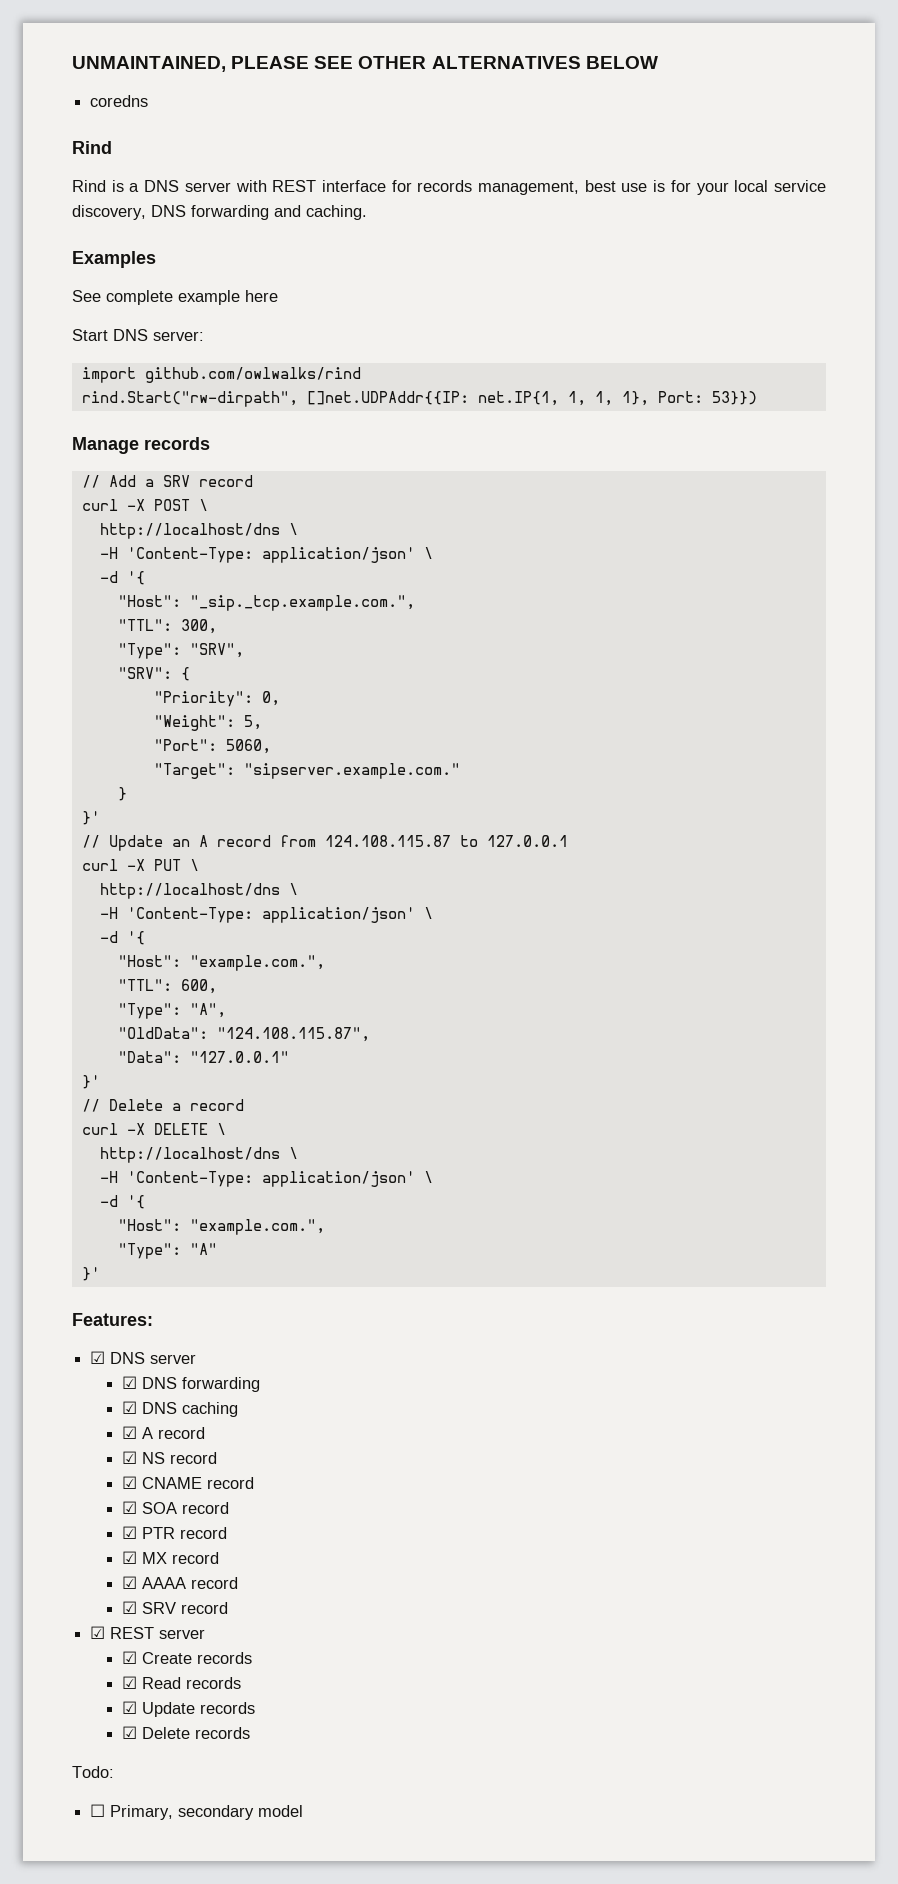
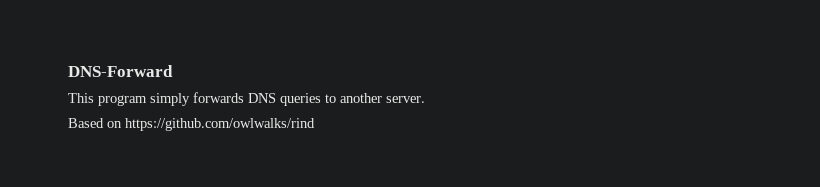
- UNMAINTAINED, PLEASE SEE OTHER ALTERNATIVES BELOW
- coredns
- Rind
- Rind is a DNS server with REST interface for records management, best use is for your local service discovery, DNS forwarding and caching.
- Examples
- See complete example here
- Start DNS server:
- import github.com/owlwalks/rind
- rind.Start("rw-dirpath", []net.UDPAddr{{IP: net.IP{1, 1, 1, 1}, Port: 53}})
- Manage records
- // Add a SRV record
- curl -X POST \
- http://localhost/dns \
- -H 'Content-Type: application/json' \
- -d '{
- "Host": "_sip._tcp.example.com.",
- "TTL": 300,
- "Type": "SRV",
- "SRV": {
- "Priority": 0,
- "Weight": 5,
- "Port": 5060,
- "Target": "sipserver.example.com."
- }
- }'
- // Update an A record from 124.108.115.87 to 127.0.0.1
- curl -X PUT \
- http://localhost/dns \
- -H 'Content-Type: application/json' \
- -d '{
- "Host": "example.com.",
- "TTL": 600,
- "Type": "A",
- "OldData": "124.108.115.87",
- "Data": "127.0.0.1"
- }'
- // Delete a record
- curl -X DELETE \
- http://localhost/dns \
- -H 'Content-Type: application/json' \
- -d '{
- "Host": "example.com.",
- "Type": "A"
- }'
- Features:
- ☑ DNS server
- ☑ DNS forwarding
- ☑ DNS caching
- ☑ A record
- ☑ NS record
- ☑ CNAME record
- ☑ SOA record
- ☑ PTR record
- ☑ MX record
- ☑ AAAA record
- ☑ SRV record
- ☑ REST server
- ☑ Create records
- ☑ Read records
- ☑ Update records
- ☑ Delete records
- Todo:
- ☐ Primary, secondary model
+ DNS-Forward
+ This program simply forwards DNS queries to another server.
+ Based on https://github.com/owlwalks/rind

